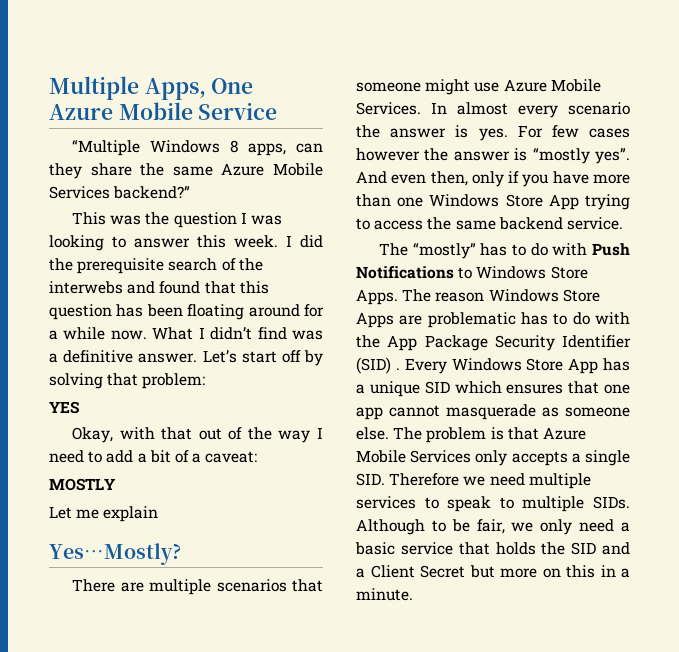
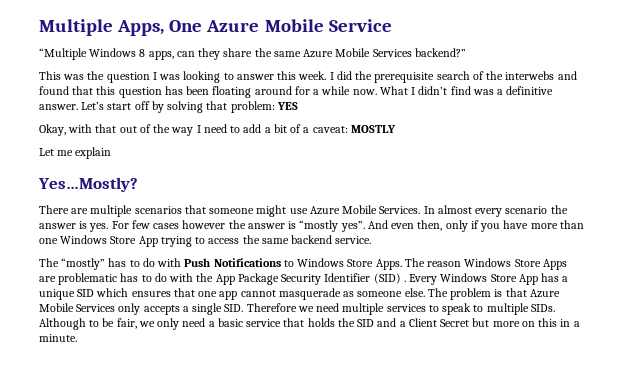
- Let’s start off by solving that problem:
- YES
+ Let’s start off by solving that problem: YES
- Okay, with that out of the way I need to add a bit of a caveat:
- MOSTLY
+ Okay, with that out of the way I need to add a bit of a caveat: MOSTLY

